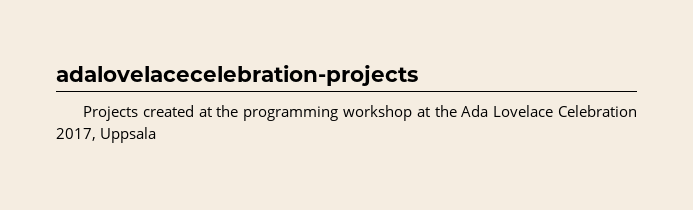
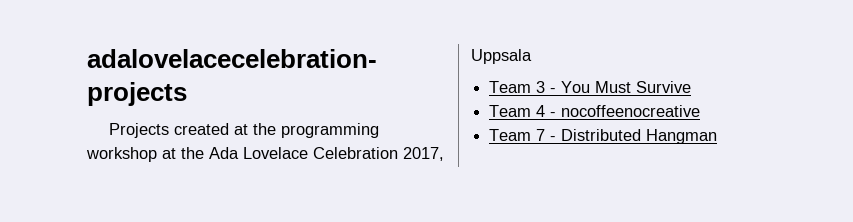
+ Team 3 - You Must Survive
+ Team 4 - nocoffeenocreative
+ Team 7 - Distributed Hangman

